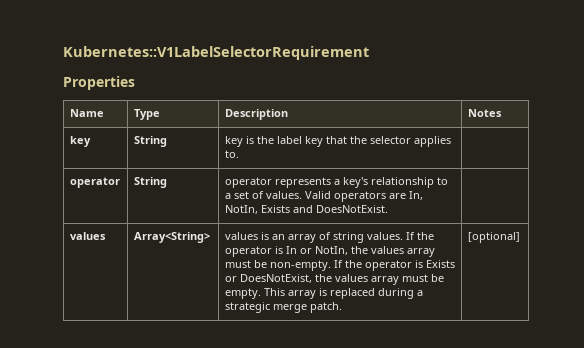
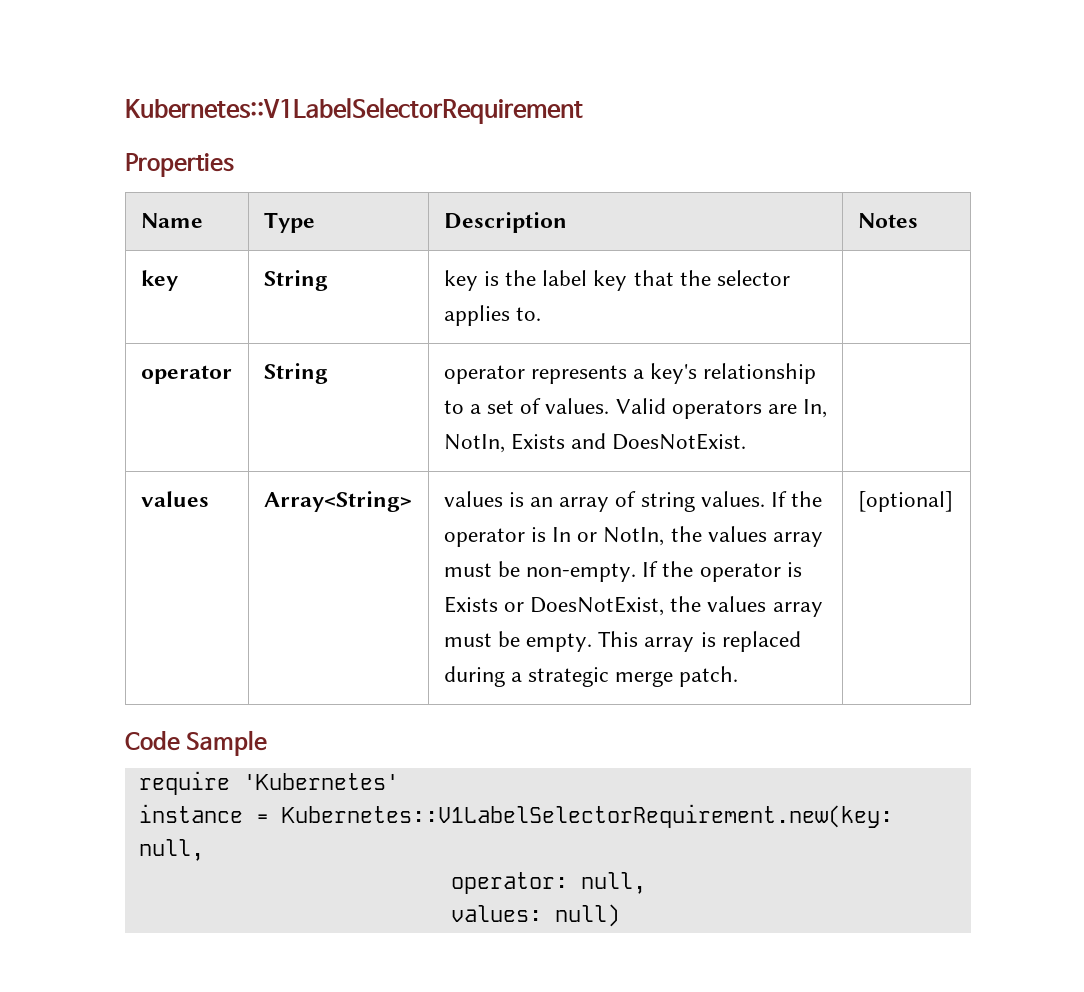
+ Code Sample
+ require 'Kubernetes'
+ instance = Kubernetes::V1LabelSelectorRequirement.new(key: null,
+ operator: null,
+ values: null)

